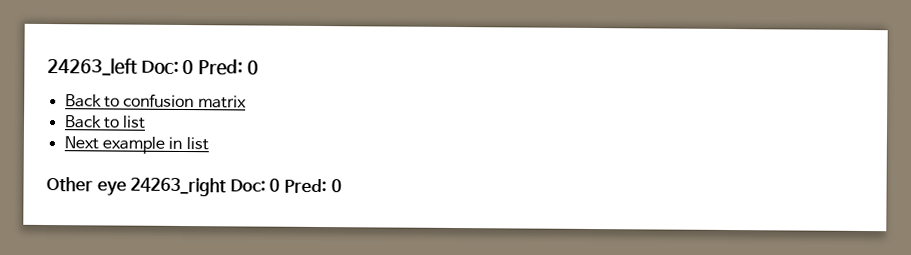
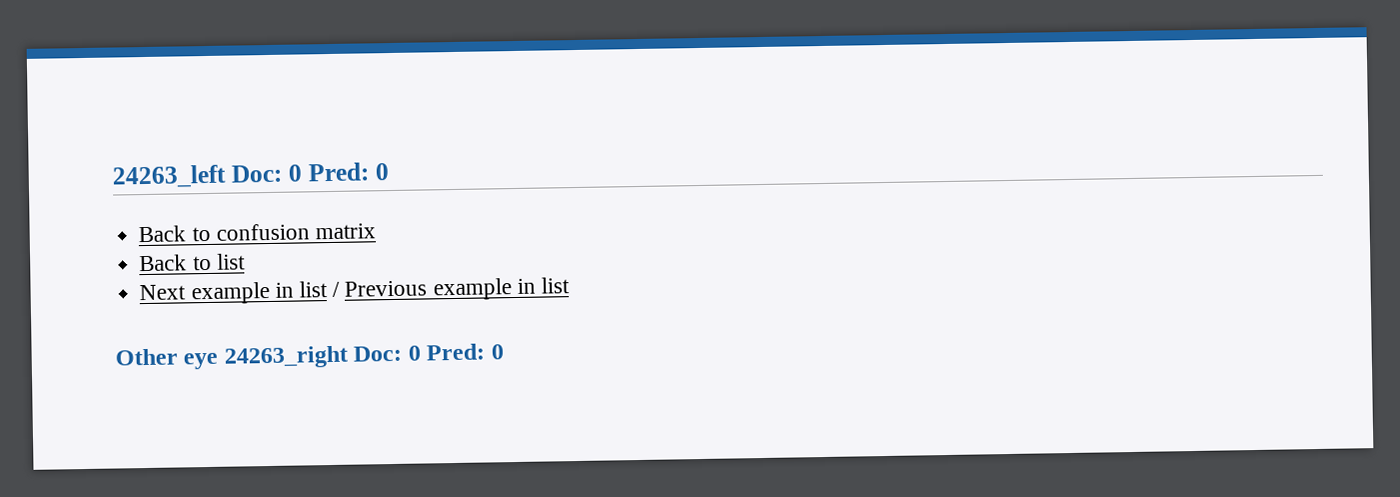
- Next example in list
+ Next example in list / Previous example in list

